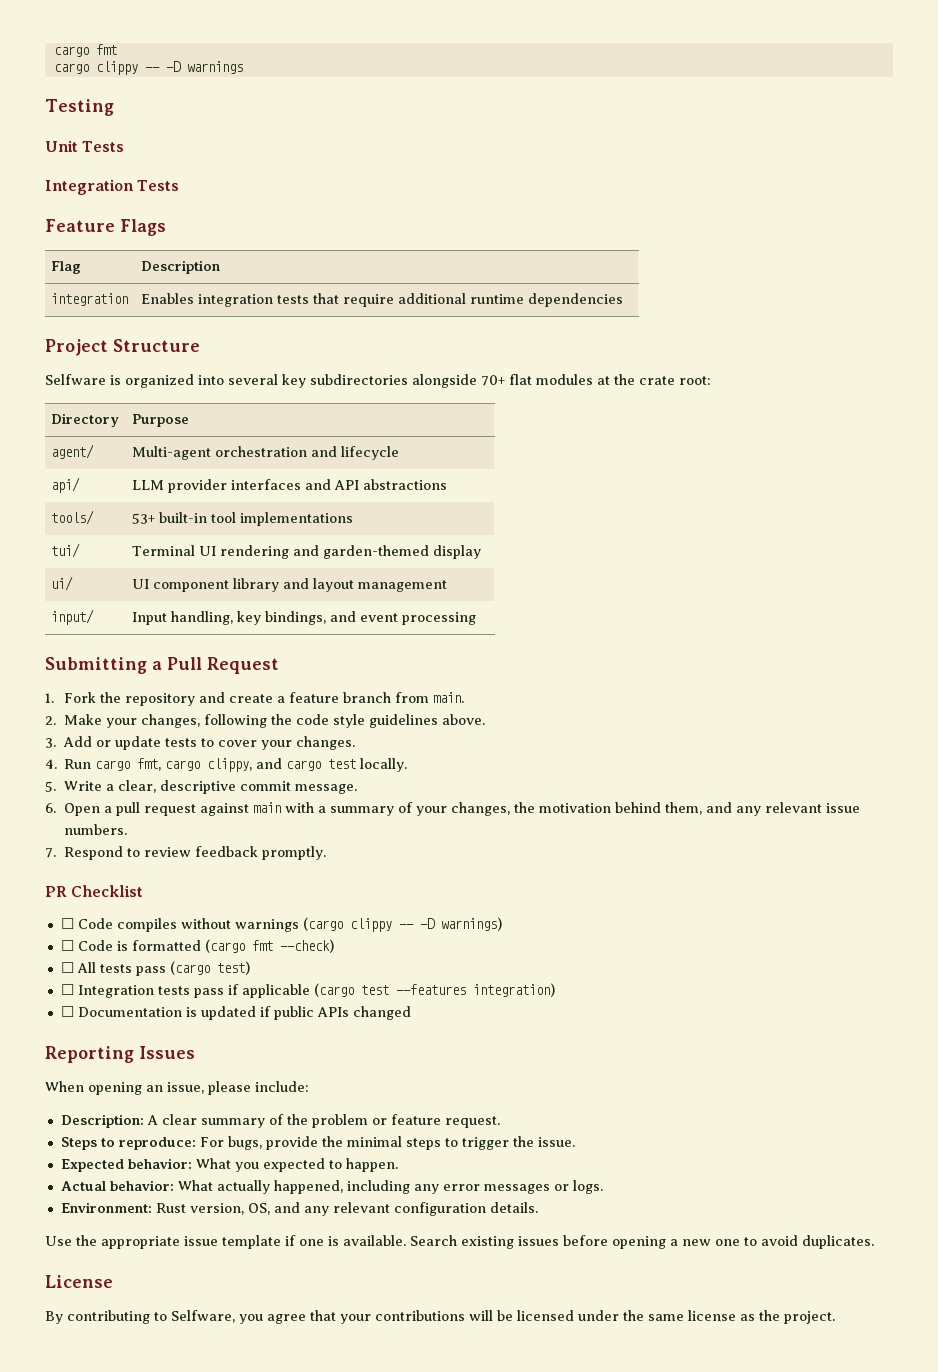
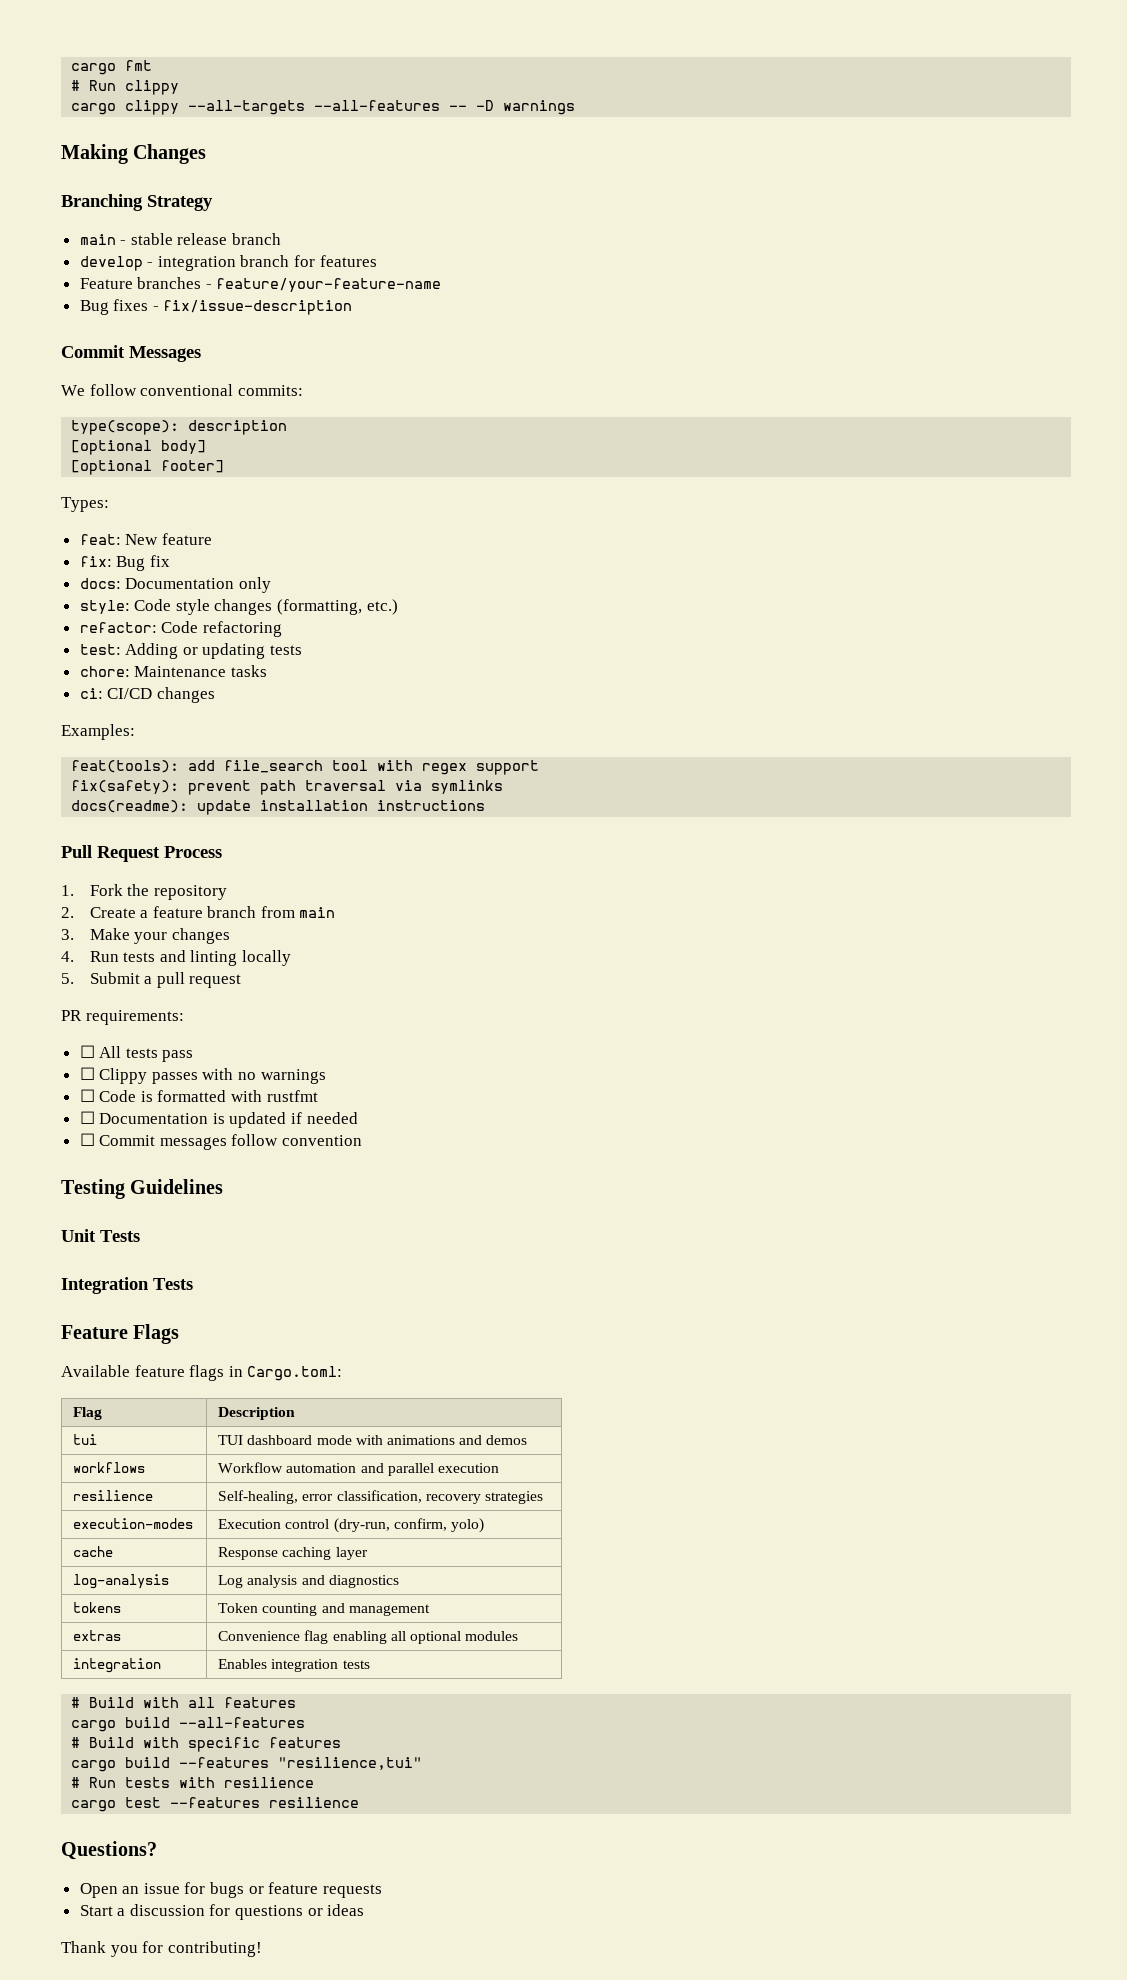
+ # Run clippy
- cargo clippy -- -D warnings
+ cargo clippy --all-targets --all-features -- -D warnings
+ Making Changes
+ Branching Strategy
+ main - stable release branch
+ develop - integration branch for features
+ Feature branches - feature/your-feature-name
+ Bug fixes - fix/issue-description
+ Commit Messages
+ We follow conventional commits:
+ type(scope): description
+ [optional body]
+ [optional footer]
+ Types:
+ feat: New feature
+ fix: Bug fix
+ docs: Documentation only
+ style: Code style changes (formatting, etc.)
+ refactor: Code refactoring
+ test: Adding or updating tests
+ chore: Maintenance tasks
+ ci: CI/CD changes
+ Examples:
+ feat(tools): add file_search tool with regex support
+ fix(safety): prevent path traversal via symlinks
+ docs(readme): update installation instructions
+ Pull Request Process
+ 1. Fork the repository
+ 2. Create a feature branch from main
+ 3. Make your changes
+ 4. Run tests and linting locally
+ 5. Submit a pull request
+ PR requirements:
+ ☐ All tests pass
+ ☐ Clippy passes with no warnings
+ ☐ Code is formatted with rustfmt
+ ☐ Documentation is updated if needed
+ ☐ Commit messages follow convention
- Testing
+ Testing Guidelines
+ Available feature flags in Cargo.toml:
  Flag | Description
- integration | Enables integration tests that require additional runtime dependencies
- Project Structure
- Selfware is organized into several key subdirectories alongside 70+ flat modules at the crate root:
- Directory | Purpose
- agent/ | Multi-agent orchestration and lifecycle
- api/ | LLM provider interfaces and API abstractions
- tools/ | 53+ built-in tool implementations
- tui/ | Terminal UI rendering and garden-themed display
- ui/ | UI component library and layout management
- input/ | Input handling, key bindings, and event processing
- Submitting a Pull Request
- 1. Fork the repository and create a feature branch from main.
- 2. Make your changes, following the code style guidelines above.
- 3. Add or update tests to cover your changes.
- 4. Run cargo fmt, cargo clippy, and cargo test locally.
- 5. Write a clear, descriptive commit message.
- 6. Open a pull request against main with a summary of your changes, the motivation behind them, and any relevant issue numbers.
- 7. Respond to review feedback promptly.
- PR Checklist
- ☐ Code compiles without warnings (cargo clippy -- -D warnings)
- ☐ Code is formatted (cargo fmt --check)
- ☐ All tests pass (cargo test)
- ☐ Integration tests pass if applicable (cargo test --features integration)
- ☐ Documentation is updated if public APIs changed
- Reporting Issues
- When opening an issue, please include:
- Description: A clear summary of the problem or feature request.
- Steps to reproduce: For bugs, provide the minimal steps to trigger the issue.
- Expected behavior: What you expected to happen.
- Actual behavior: What actually happened, including any error messages or logs.
- Environment: Rust version, OS, and any relevant configuration details.
- Use the appropriate issue template if one is available. Search existing issues before opening a new one to avoid duplicates.
- License
- By contributing to Selfware, you agree that your contributions will be licensed under the same license as the project.
+ tui | TUI dashboard mode with animations and demos
+ workflows | Workflow automation and parallel execution
+ resilience | Self-healing, error classification, recovery strategies
+ execution-modes | Execution control (dry-run, confirm, yolo)
+ cache | Response caching layer
+ log-analysis | Log analysis and diagnostics
+ tokens | Token counting and management
+ extras | Convenience flag enabling all optional modules
+ integration | Enables integration tests
+ # Build with all features
+ cargo build --all-features
+ # Build with specific features
+ cargo build --features "resilience,tui"
+ # Run tests with resilience
+ cargo test --features resilience
+ Questions?
+ Open an issue for bugs or feature requests
+ Start a discussion for questions or ideas
+ Thank you for contributing!

